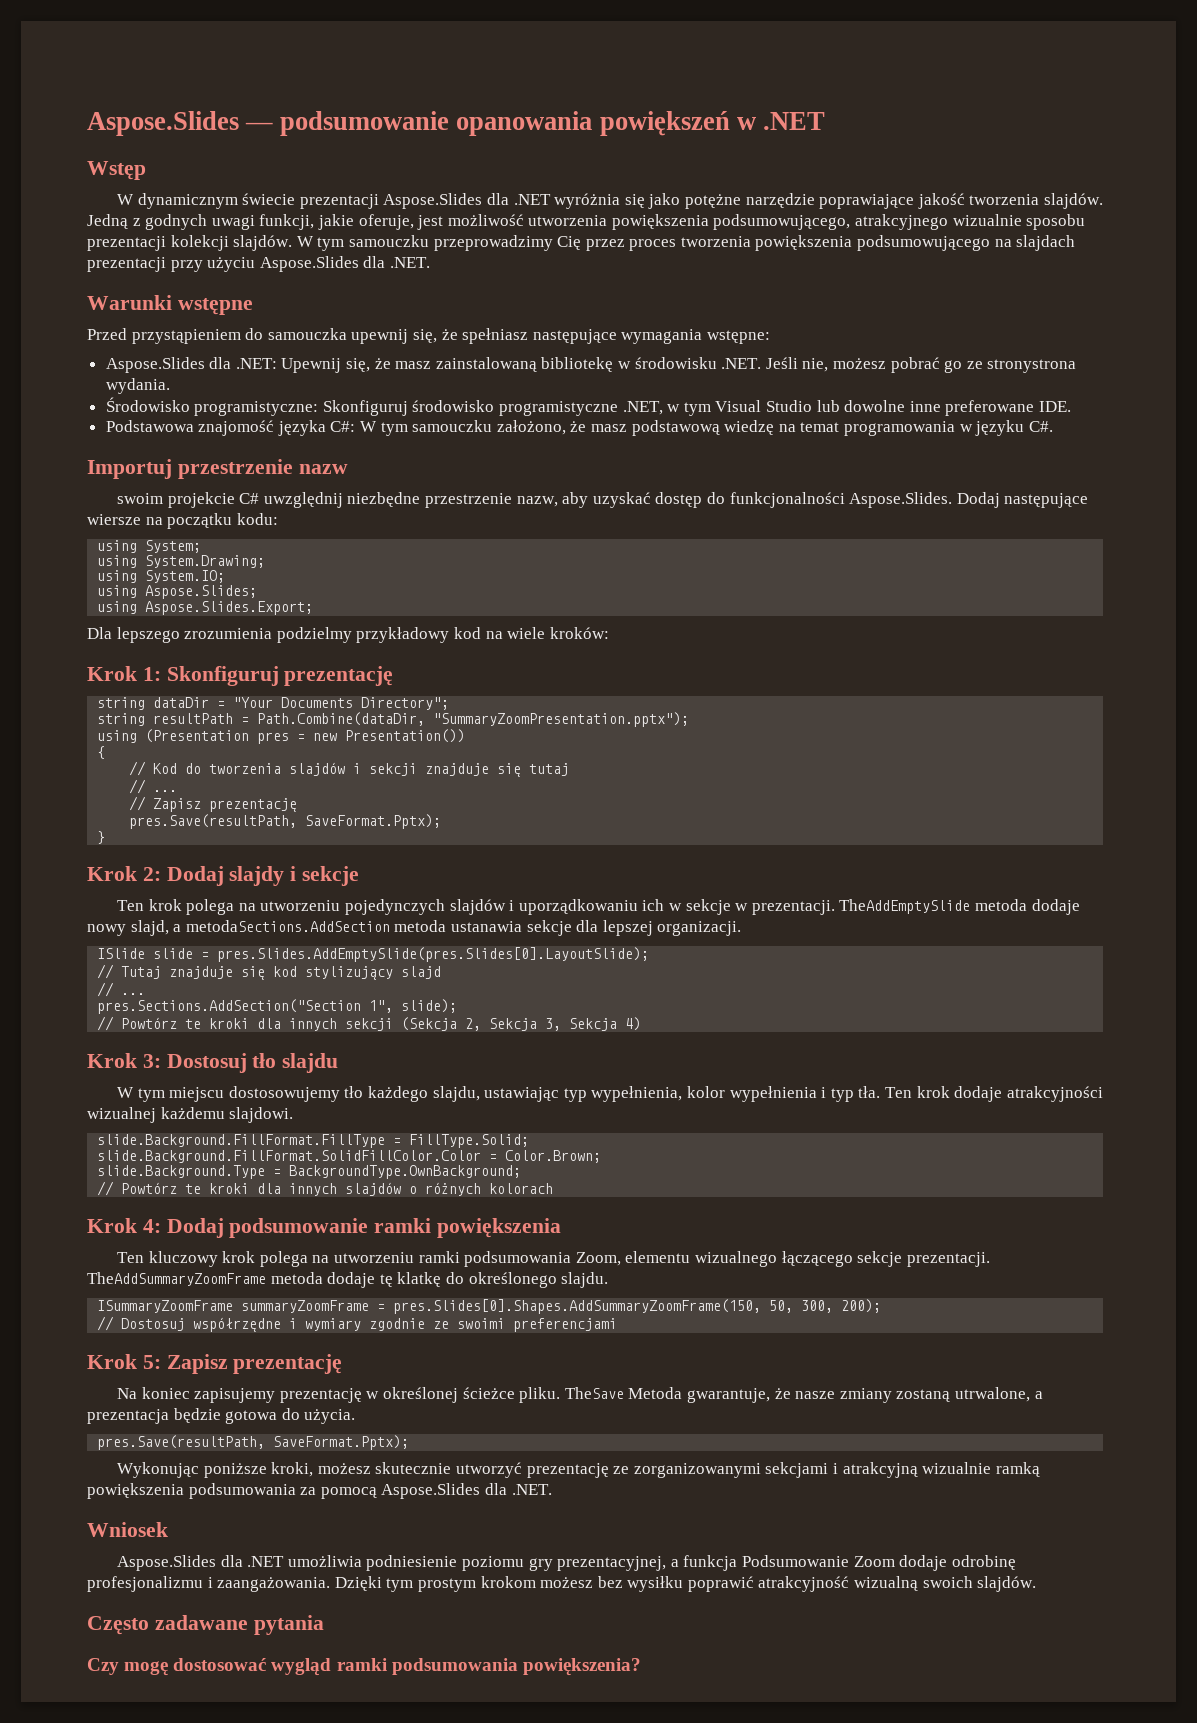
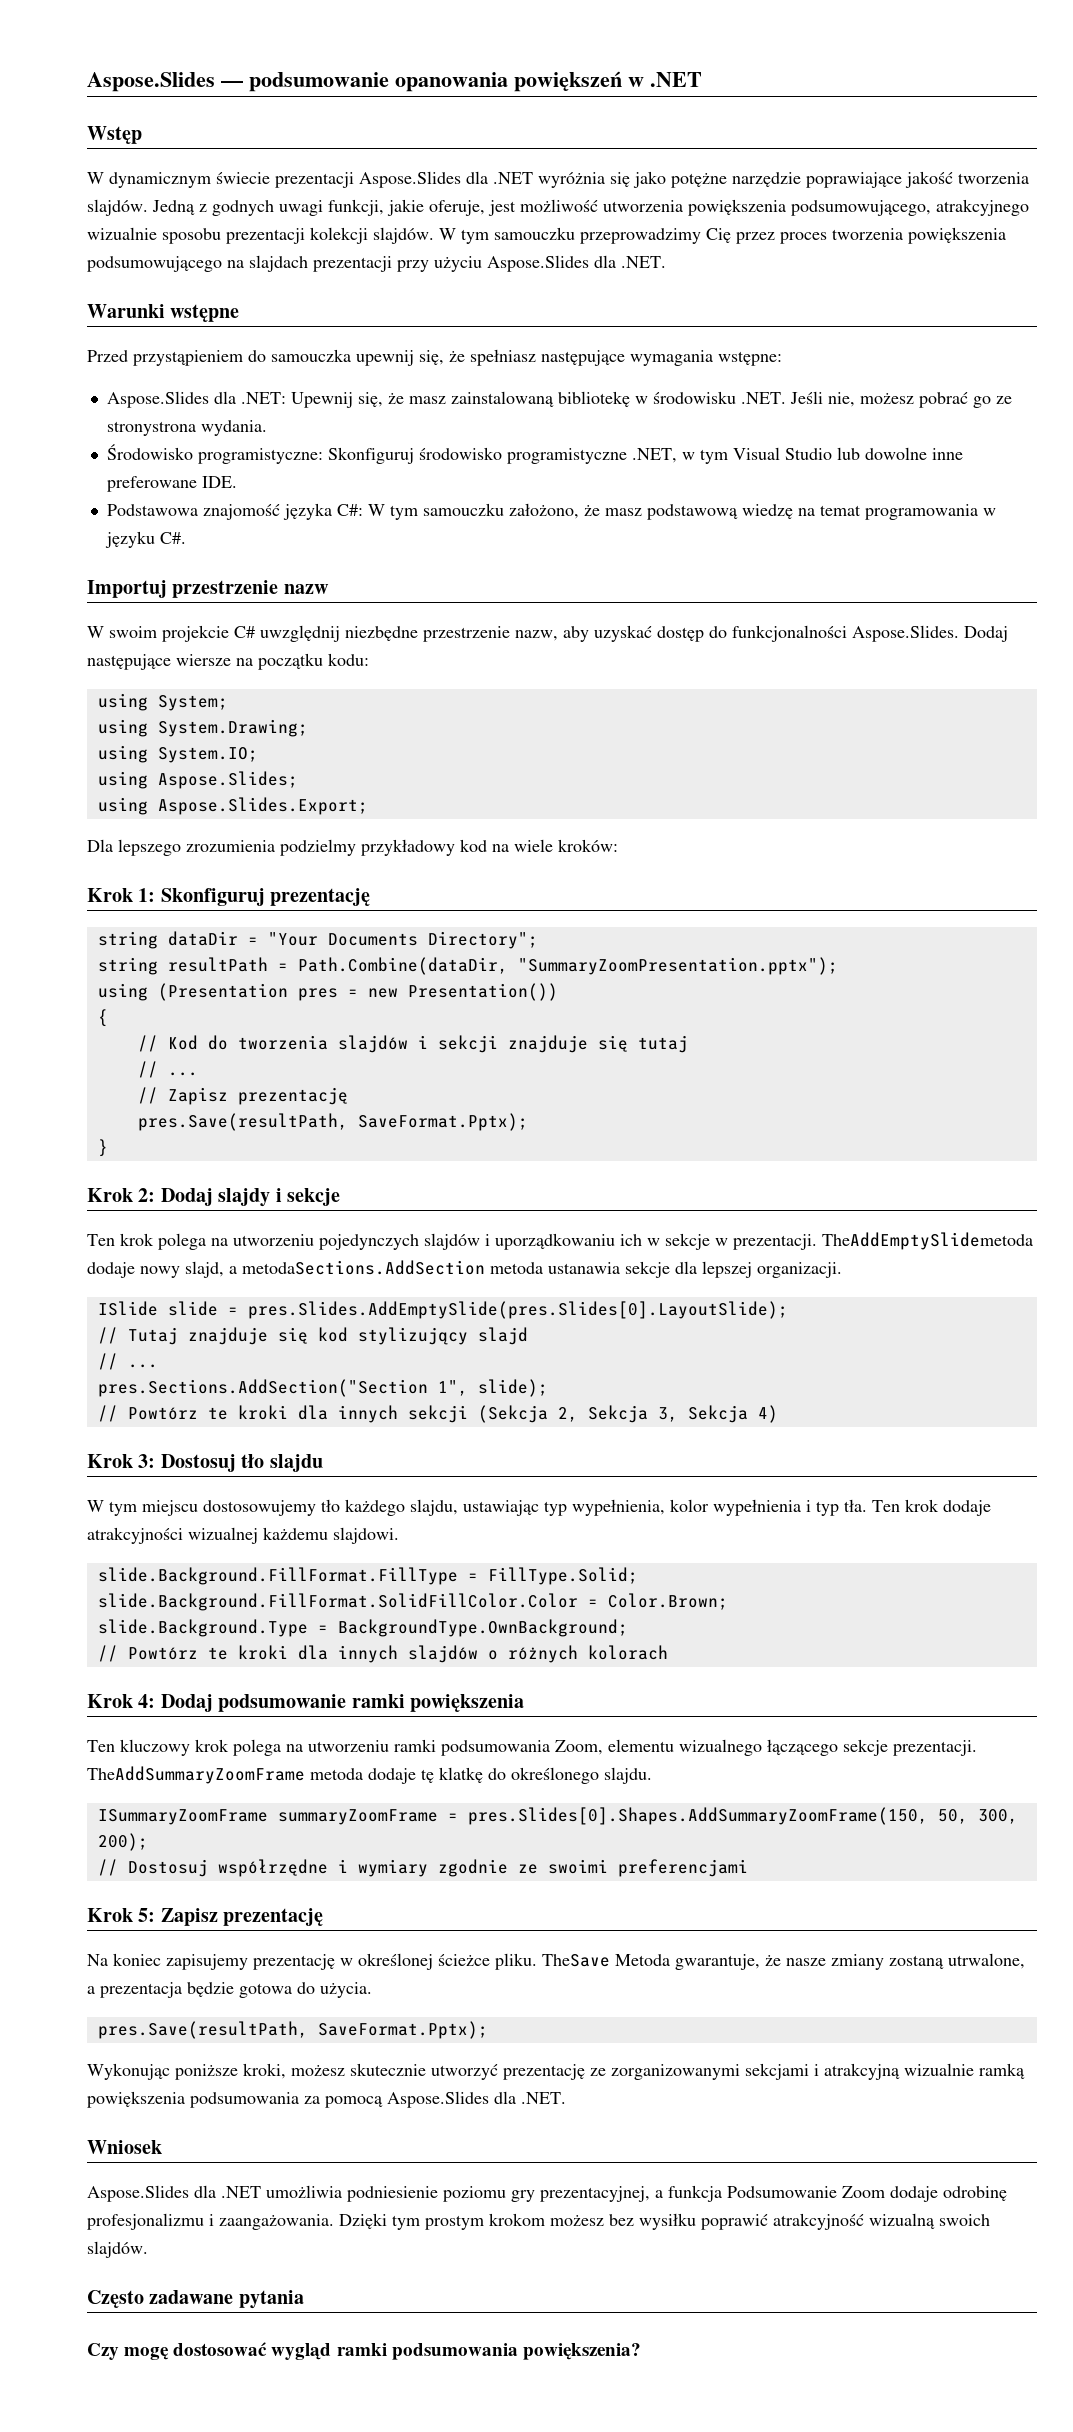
- swoim projekcie C# uwzględnij niezbędne przestrzenie nazw, aby uzyskać dostęp do funkcjonalności Aspose.Slides. Dodaj następujące wiersze na początku kodu:
+ W swoim projekcie C# uwzględnij niezbędne przestrzenie nazw, aby uzyskać dostęp do funkcjonalności Aspose.Slides. Dodaj następujące wiersze na początku kodu:
- TheAddEmptySlide metoda dodaje nowy slajd, a metodaSections.AddSection metoda ustanawia sekcje dla lepszej organizacji.
+ TheAddEmptySlidemetoda dodaje nowy slajd, a metodaSections.AddSection metoda ustanawia sekcje dla lepszej organizacji.

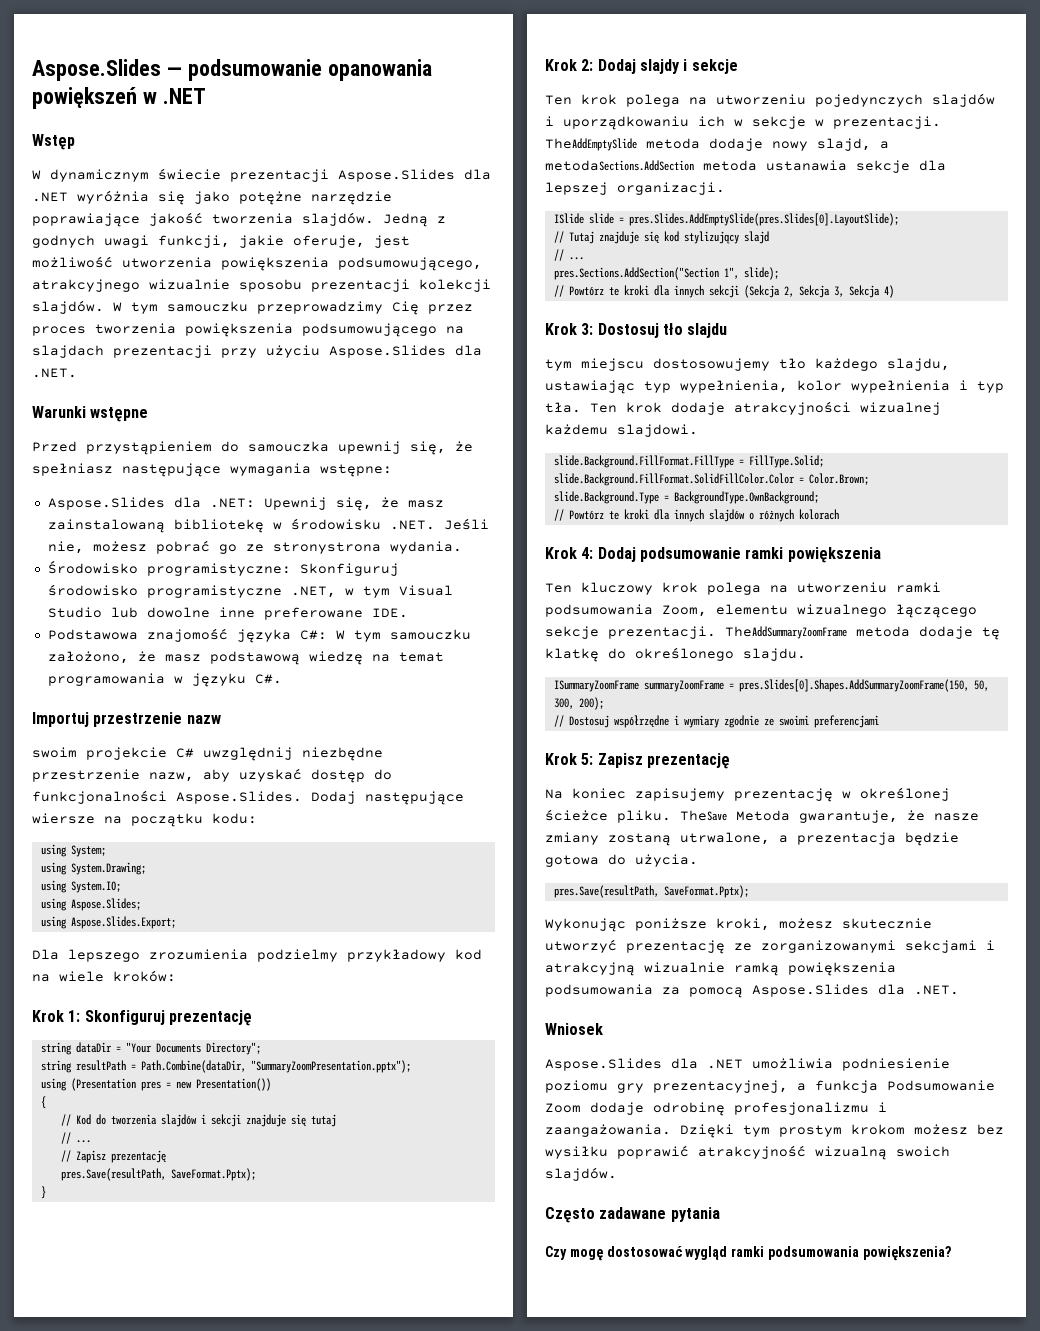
- W swoim projekcie C# uwzględnij niezbędne przestrzenie nazw, aby uzyskać dostęp do funkcjonalności Aspose.Slides. Dodaj następujące wiersze na początku kodu:
+ swoim projekcie C# uwzględnij niezbędne przestrzenie nazw, aby uzyskać dostęp do funkcjonalności Aspose.Slides. Dodaj następujące wiersze na początku kodu:
- TheAddEmptySlidemetoda dodaje nowy slajd, a metodaSections.AddSection metoda ustanawia sekcje dla lepszej organizacji.
+ TheAddEmptySlide metoda dodaje nowy slajd, a metodaSections.AddSection metoda ustanawia sekcje dla lepszej organizacji.
- W tym miejscu dostosowujemy tło każdego slajdu, ustawiając typ wypełnienia, kolor wypełnienia i typ tła.
+ tym miejscu dostosowujemy tło każdego slajdu, ustawiając typ wypełnienia, kolor wypełnienia i typ tła.

